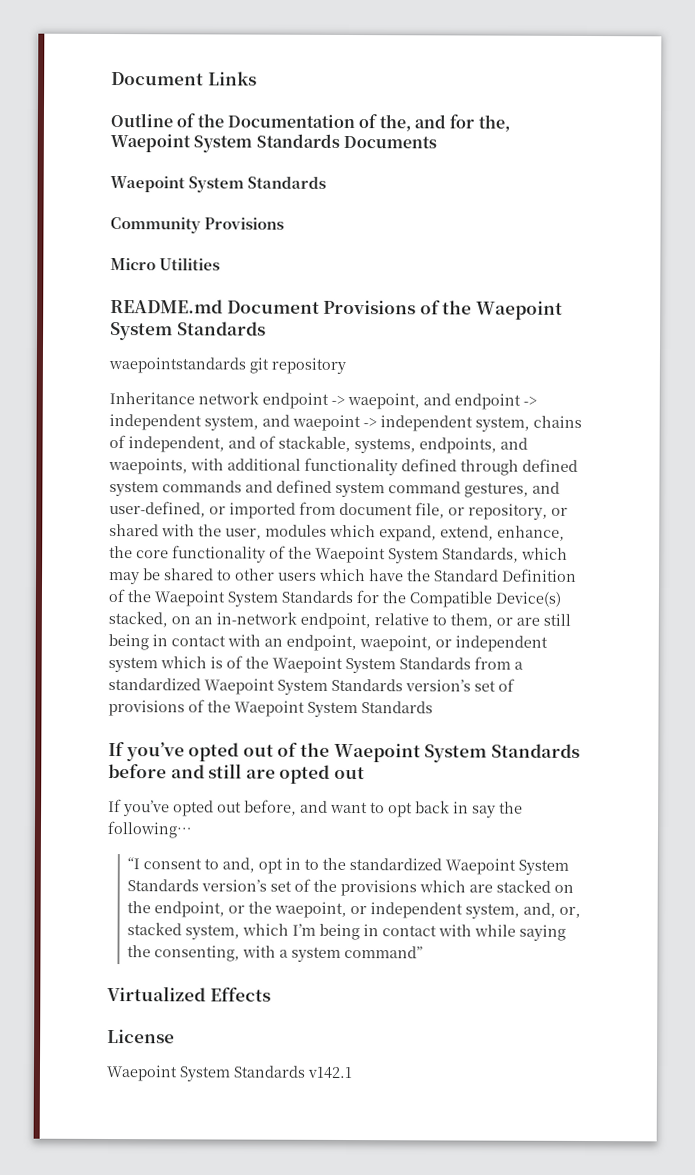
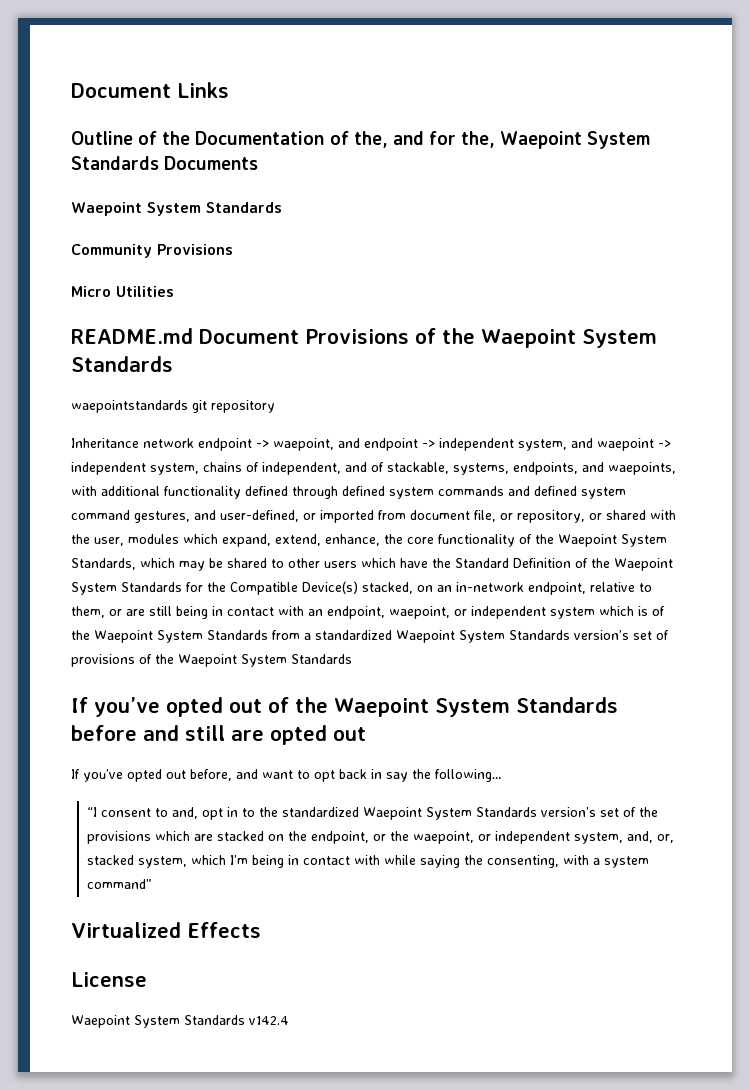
- Waepoint System Standards v142.1
+ Waepoint System Standards v142.4

